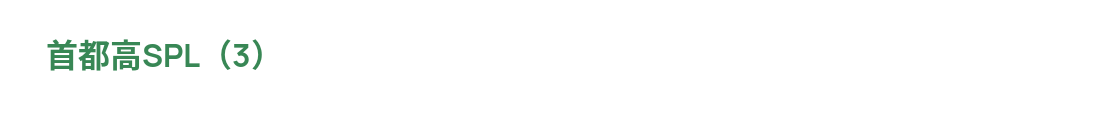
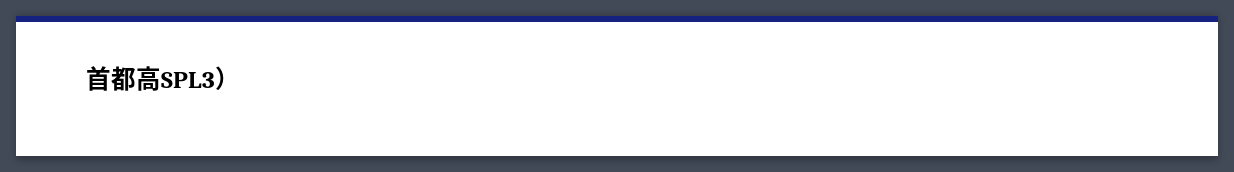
- 首都高SPL（3）
+ 首都高SPL3）

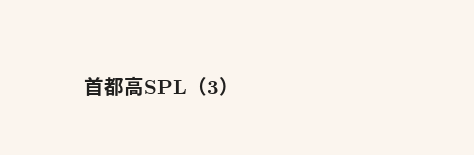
- 首都高SPL3）
+ 首都高SPL（3）

